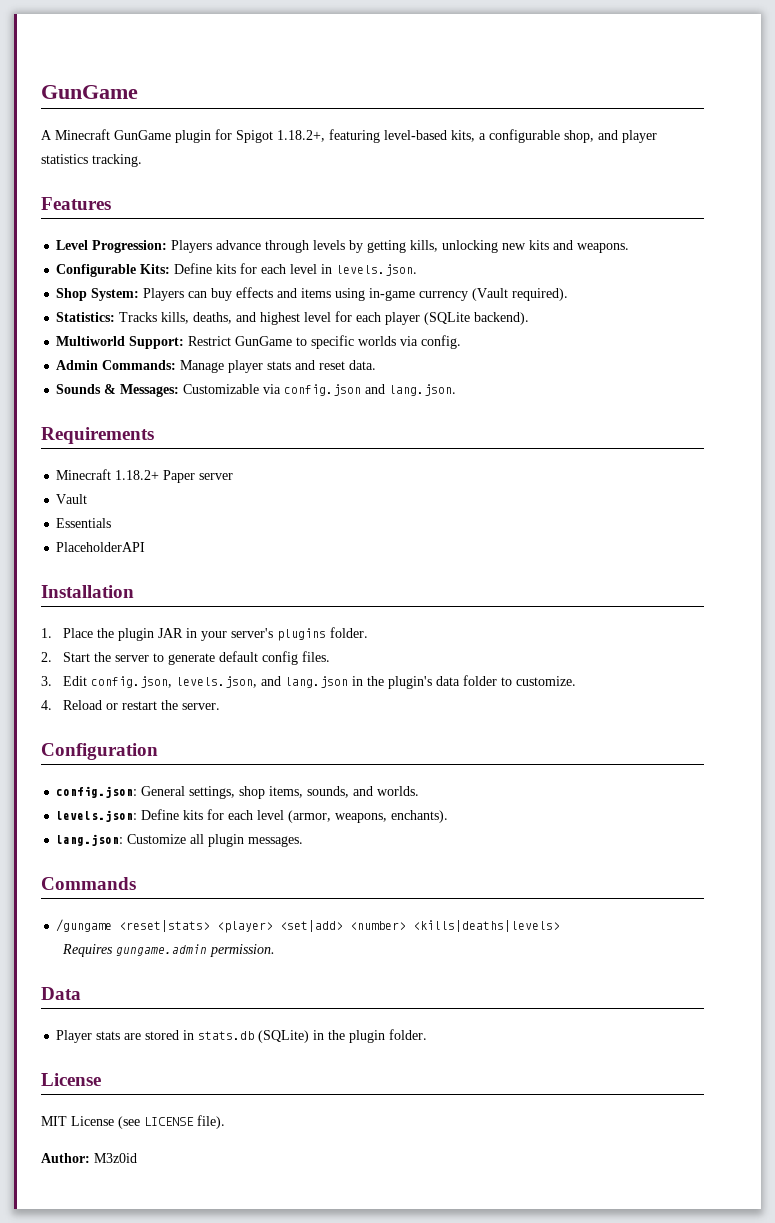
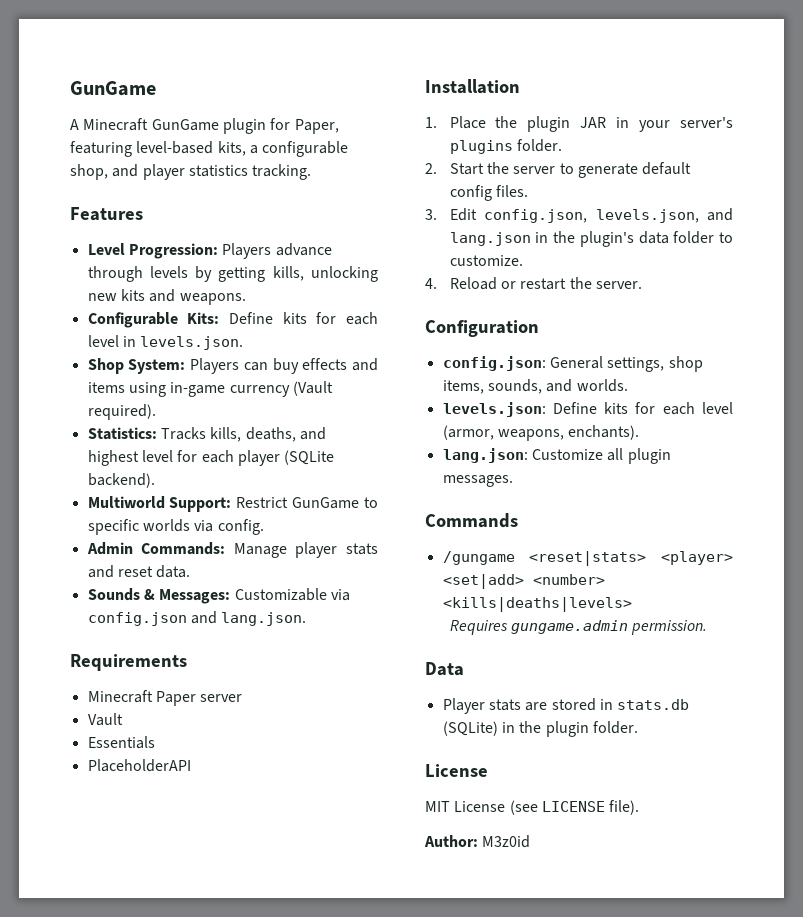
- A Minecraft GunGame plugin for Spigot 1.18.2+, featuring level-based kits, a configurable shop, and player statistics tracking.
+ A Minecraft GunGame plugin for Paper, featuring level-based kits, a configurable shop, and player statistics tracking.
- Minecraft 1.18.2+ Paper server
+ Minecraft Paper server

